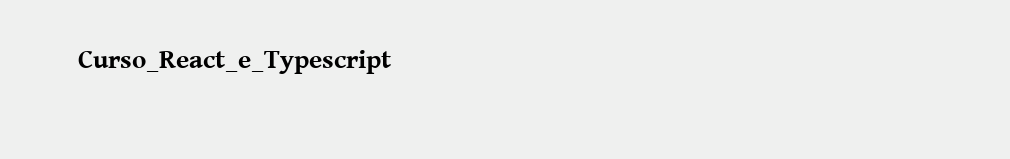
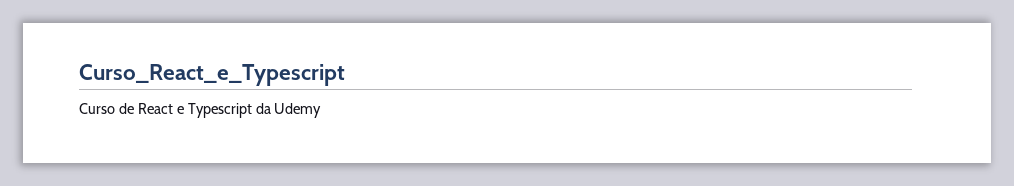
+ Curso de React e Typescript da Udemy

